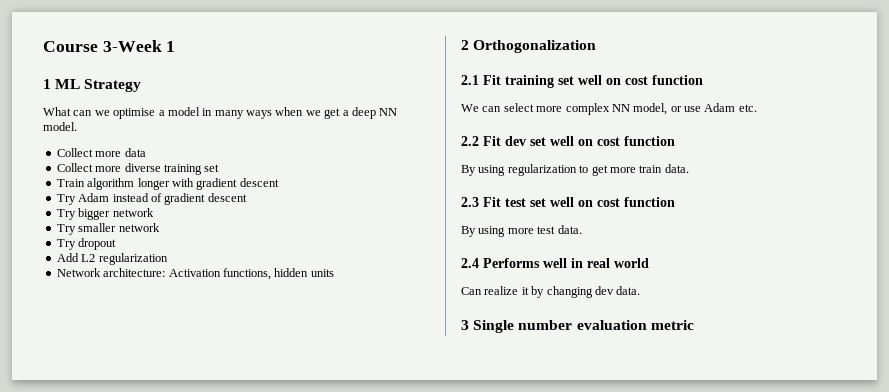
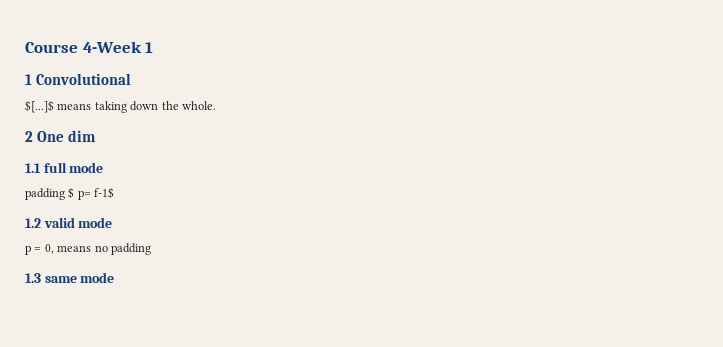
- Course 3-Week 1
+ Course 4-Week 1
- 1 ML Strategy
- What can we optimise a model in many ways when we get a deep NN model.
- Collect more data
- Collect more diverse training set
- Train algorithm longer with gradient descent
- Try Adam instead of gradient descent
- Try bigger network
- Try smaller network
- Try dropout
- Add L2 regularization
- Network architecture: Activation functions, hidden units
- 2 Orthogonalization
- 2.1 Fit training set well on cost function
- We can select more complex NN model, or use Adam etc.
- 2.2 Fit dev set well on cost function
- By using regularization to get more train data.
- 2.3 Fit test set well on cost function
- By using more test data.
- 2.4 Performs well in real world
- Can realize it by changing dev data.
- 3 Single number evaluation metric
+ 1 Convolutional
+ $[...]$ means taking down the whole.
+ 2 One dim
+ 1.1 full mode
+ padding $ p= f-1$
+ 1.2 valid mode
+ p = 0, means no padding
+ 1.3 same mode

